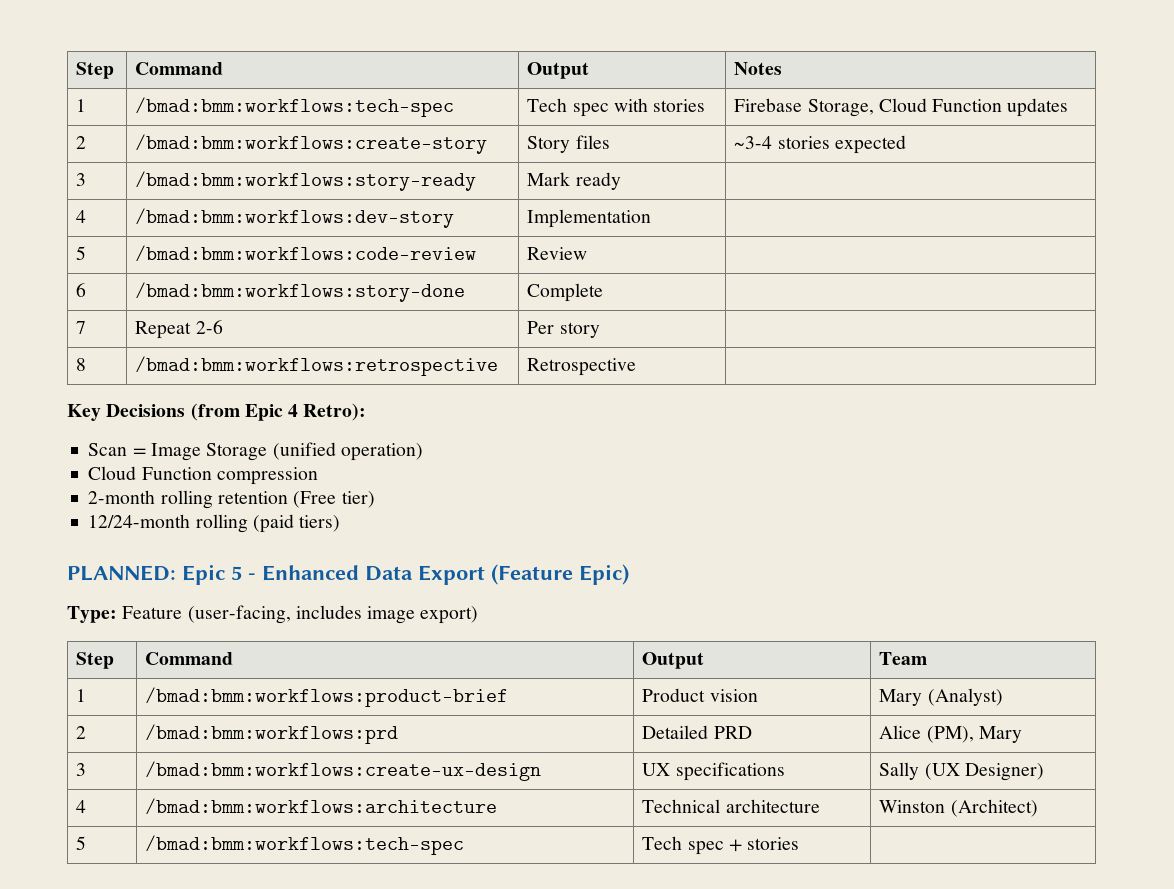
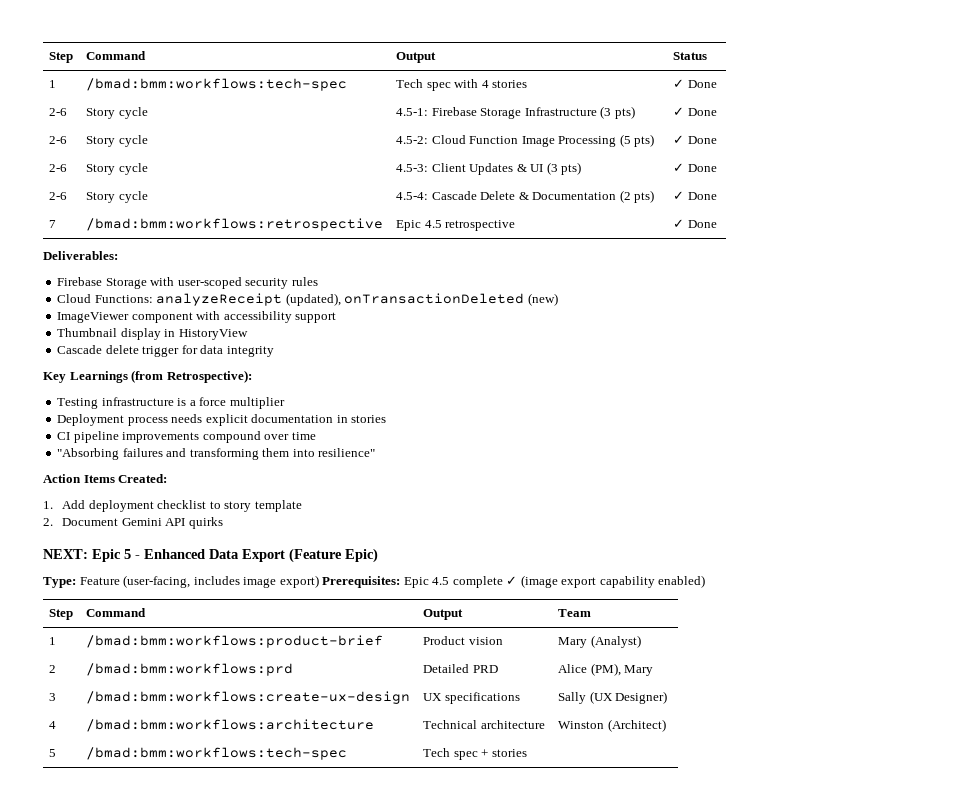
- Step | Command | Output | Notes
+ Step | Command | Output | Status
- 1 | /bmad:bmm:workflows:tech-spec | Tech spec with stories | Firebase Storage, Cloud Function updates
- 2 | /bmad:bmm:workflows:create-story | Story files | ~3-4 stories expected
- 3 | /bmad:bmm:workflows:story-ready | Mark ready |
- 4 | /bmad:bmm:workflows:dev-story | Implementation |
- 5 | /bmad:bmm:workflows:code-review | Review |
- 6 | /bmad:bmm:workflows:story-done | Complete |
- 7 | Repeat 2-6 | Per story |
- 8 | /bmad:bmm:workflows:retrospective | Retrospective |
- Key Decisions (from Epic 4 Retro):
- Scan = Image Storage (unified operation)
- Cloud Function compression
- 2-month rolling retention (Free tier)
- 12/24-month rolling (paid tiers)
- PLANNED: Epic 5 - Enhanced Data Export (Feature Epic)
+ 1 | /bmad:bmm:workflows:tech-spec | Tech spec with 4 stories | ✓ Done
+ 2-6 | Story cycle | 4.5-1: Firebase Storage Infrastructure (3 pts) | ✓ Done
+ 2-6 | Story cycle | 4.5-2: Cloud Function Image Processing (5 pts) | ✓ Done
+ 2-6 | Story cycle | 4.5-3: Client Updates & UI (3 pts) | ✓ Done
+ 2-6 | Story cycle | 4.5-4: Cascade Delete & Documentation (2 pts) | ✓ Done
+ 7 | /bmad:bmm:workflows:retrospective | Epic 4.5 retrospective | ✓ Done
+ Deliverables:
+ Firebase Storage with user-scoped security rules
+ Cloud Functions: analyzeReceipt (updated), onTransactionDeleted (new)
+ ImageViewer component with accessibility support
+ Thumbnail display in HistoryView
+ Cascade delete trigger for data integrity
+ Key Learnings (from Retrospective):
+ Testing infrastructure is a force multiplier
+ Deployment process needs explicit documentation in stories
+ CI pipeline improvements compound over time
+ "Absorbing failures and transforming them into resilience"
+ Action Items Created:
+ 1. Add deployment checklist to story template
+ 2. Document Gemini API quirks
+ NEXT: Epic 5 - Enhanced Data Export (Feature Epic)
- Type: Feature (user-facing, includes image export)
+ Type: Feature (user-facing, includes image export) Prerequisites: Epic 4.5 complete ✓ (image export capability enabled)

